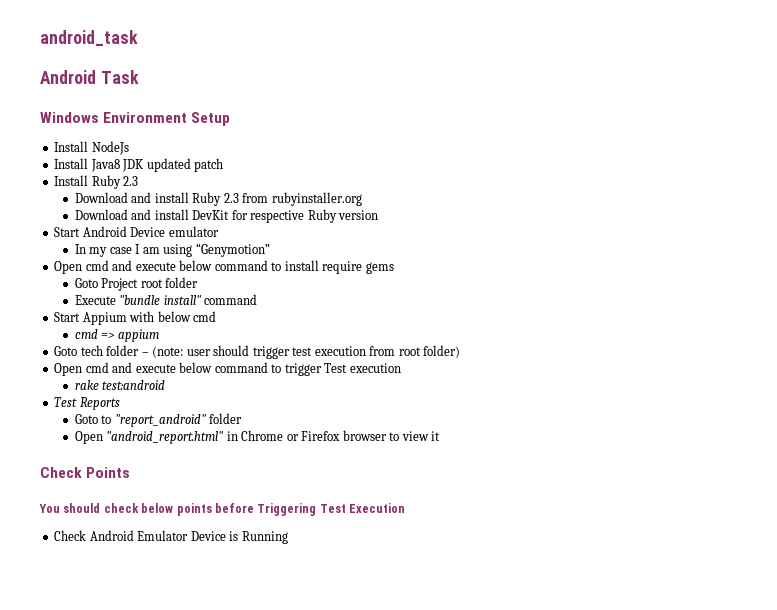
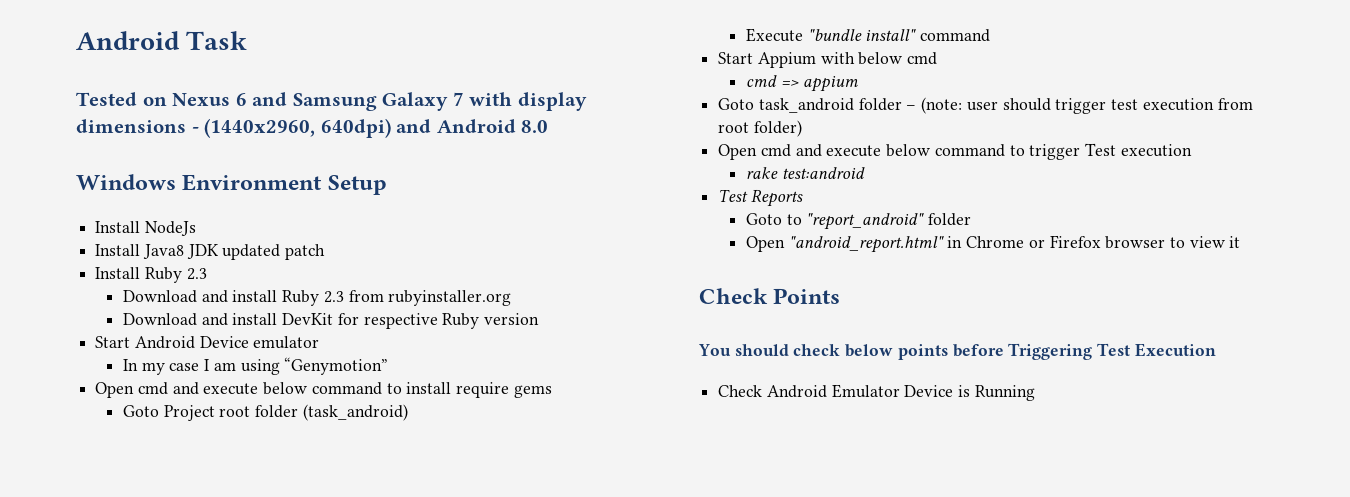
- android_task
+ Tested on Nexus 6 and Samsung Galaxy 7 with display dimensions - (1440x2960, 640dpi) and Android 8.0
- Goto Project root folder
+ Goto Project root folder (task_android)
- Goto tech folder – (note: user should trigger test execution from root folder)
+ Goto task_android folder – (note: user should trigger test execution from root folder)

